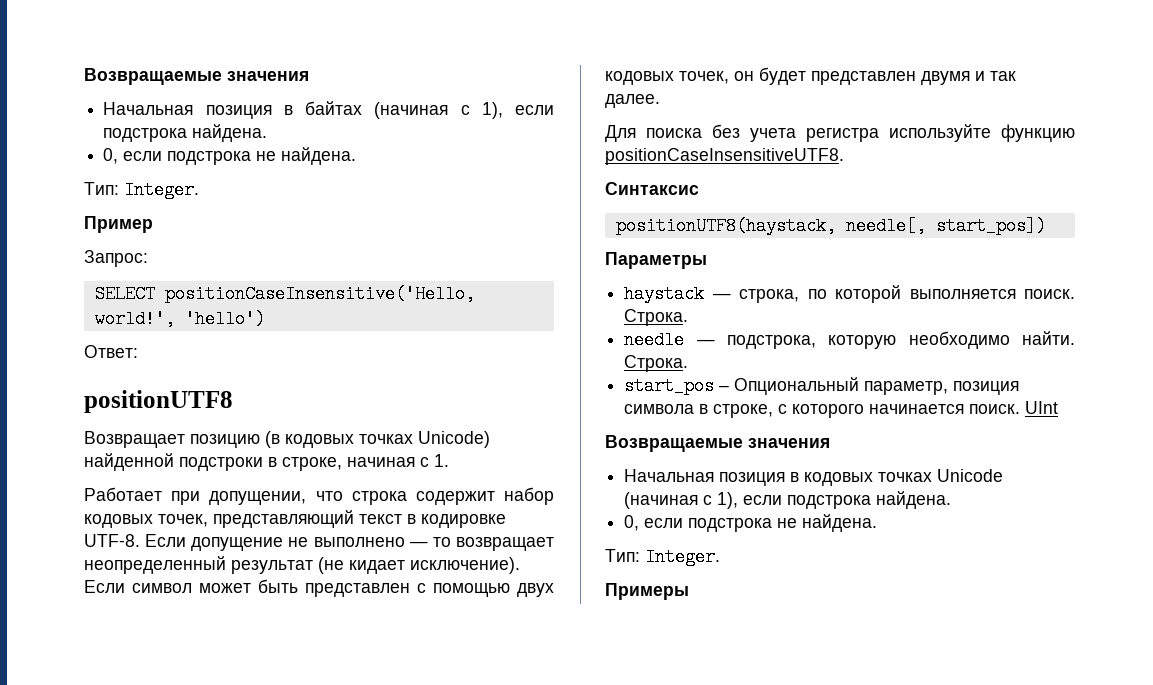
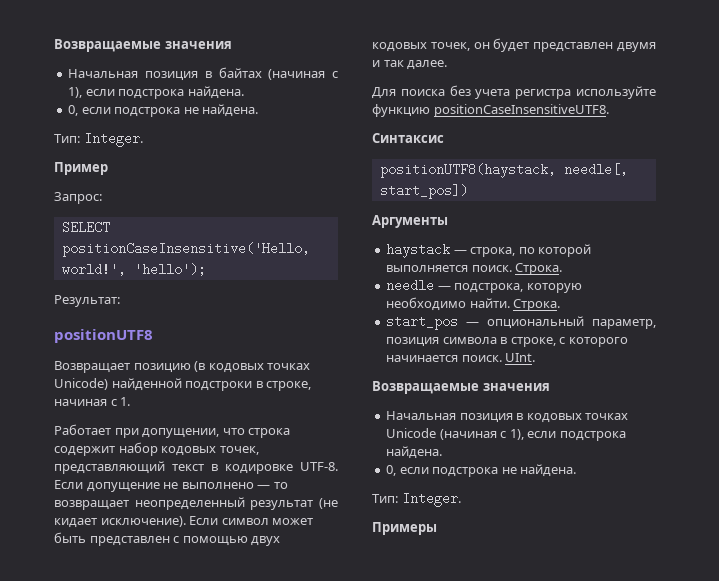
- SELECT positionCaseInsensitive('Hello, world!', 'hello')
- Ответ:
+ SELECT positionCaseInsensitive('Hello, world!', 'hello');
+ Результат:
- Параметры
+ Аргументы
- start_pos – Опциональный параметр, позиция символа в строке, с которого начинается поиск.
+ start_pos — опциональный параметр, позиция символа в строке, с которого начинается поиск.
- UInt
+ UInt.

